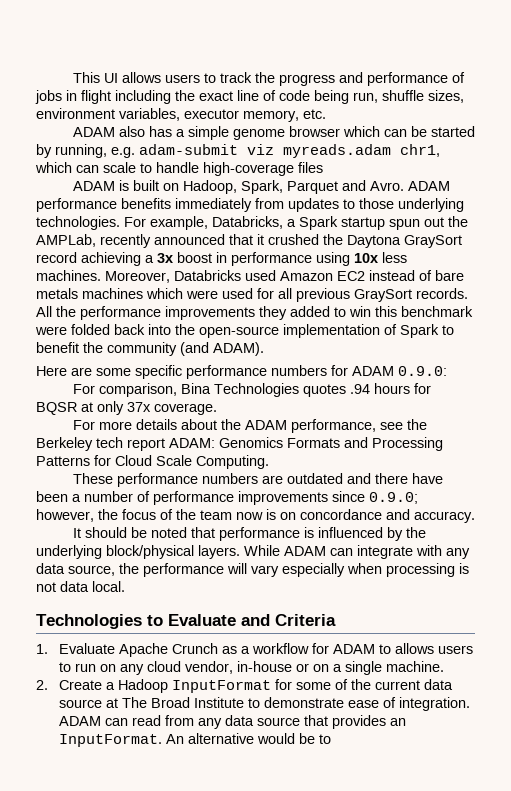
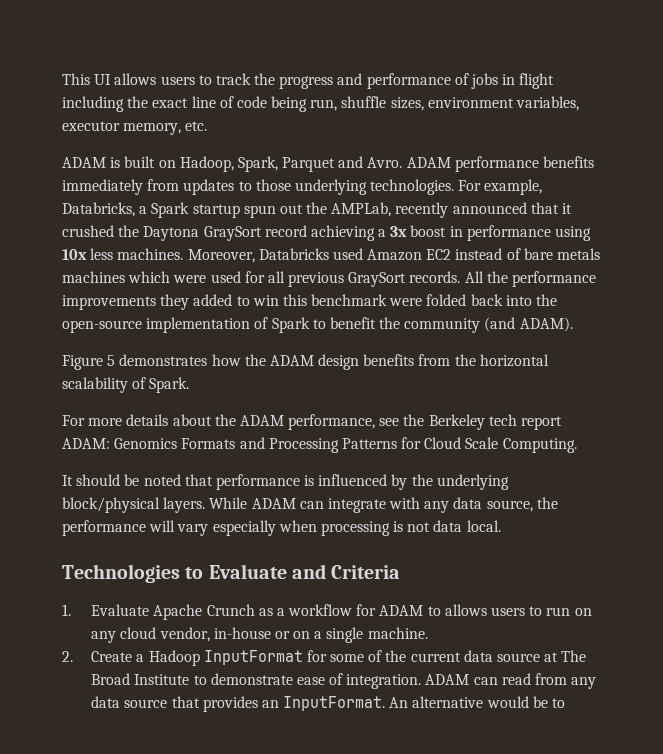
- ADAM also has a simple genome browser which can be started by running, e.g. adam-submit viz myreads.adam chr1, which can scale to handle high-coverage files
- Here are some specific performance numbers for ADAM 0.9.0:
- For comparison, Bina Technologies quotes .94 hours for BQSR at only 37x coverage.
+ Figure 5 demonstrates how the ADAM design benefits from the horizontal scalability of Spark.
- These performance numbers are outdated and there have been a number of performance improvements since 0.9.0; however, the focus of the team now is on concordance and accuracy.

